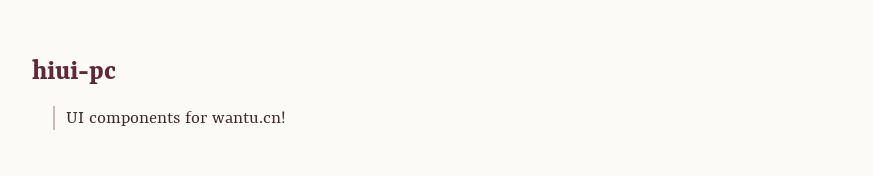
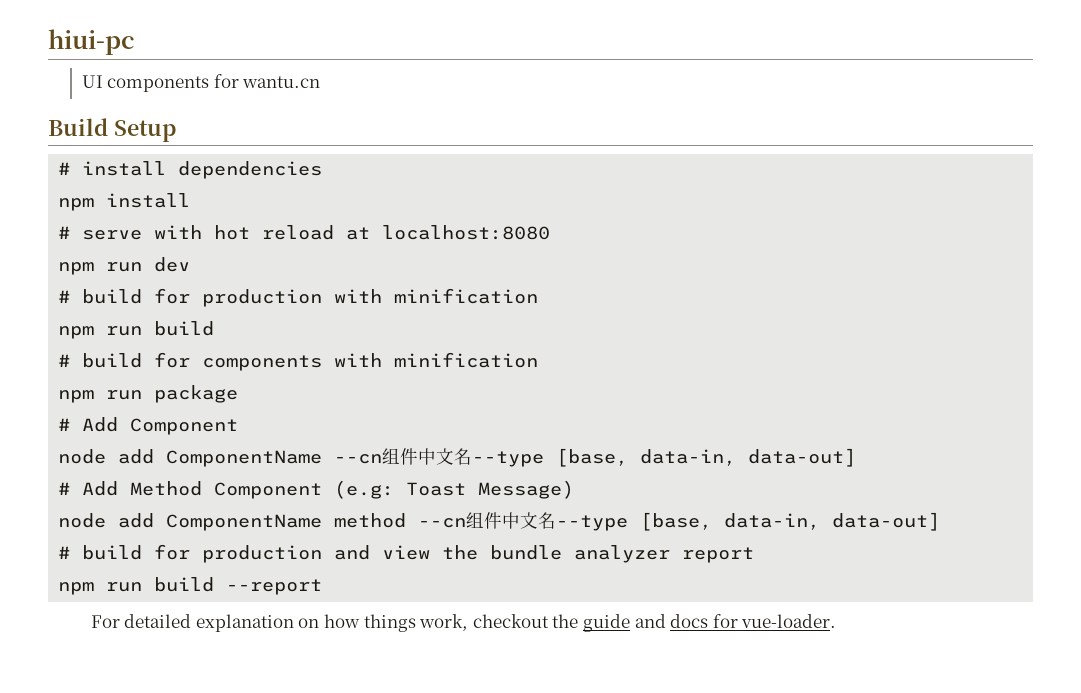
- UI components for wantu.cn!
+ UI components for wantu.cn
+ Build Setup
+ # install dependencies
+ npm install
+ # serve with hot reload at localhost:8080
+ npm run dev
+ # build for production with minification
+ npm run build
+ # build for components with minification
+ npm run package
+ # Add Component
+ node add ComponentName --cn组件中文名--type [base, data-in, data-out]
+ # Add Method Component (e.g: Toast Message)
+ node add ComponentName method --cn组件中文名--type [base, data-in, data-out]
+ # build for production and view the bundle analyzer report
+ npm run build --report
+ For detailed explanation on how things work, checkout the guide and docs for vue-loader.

